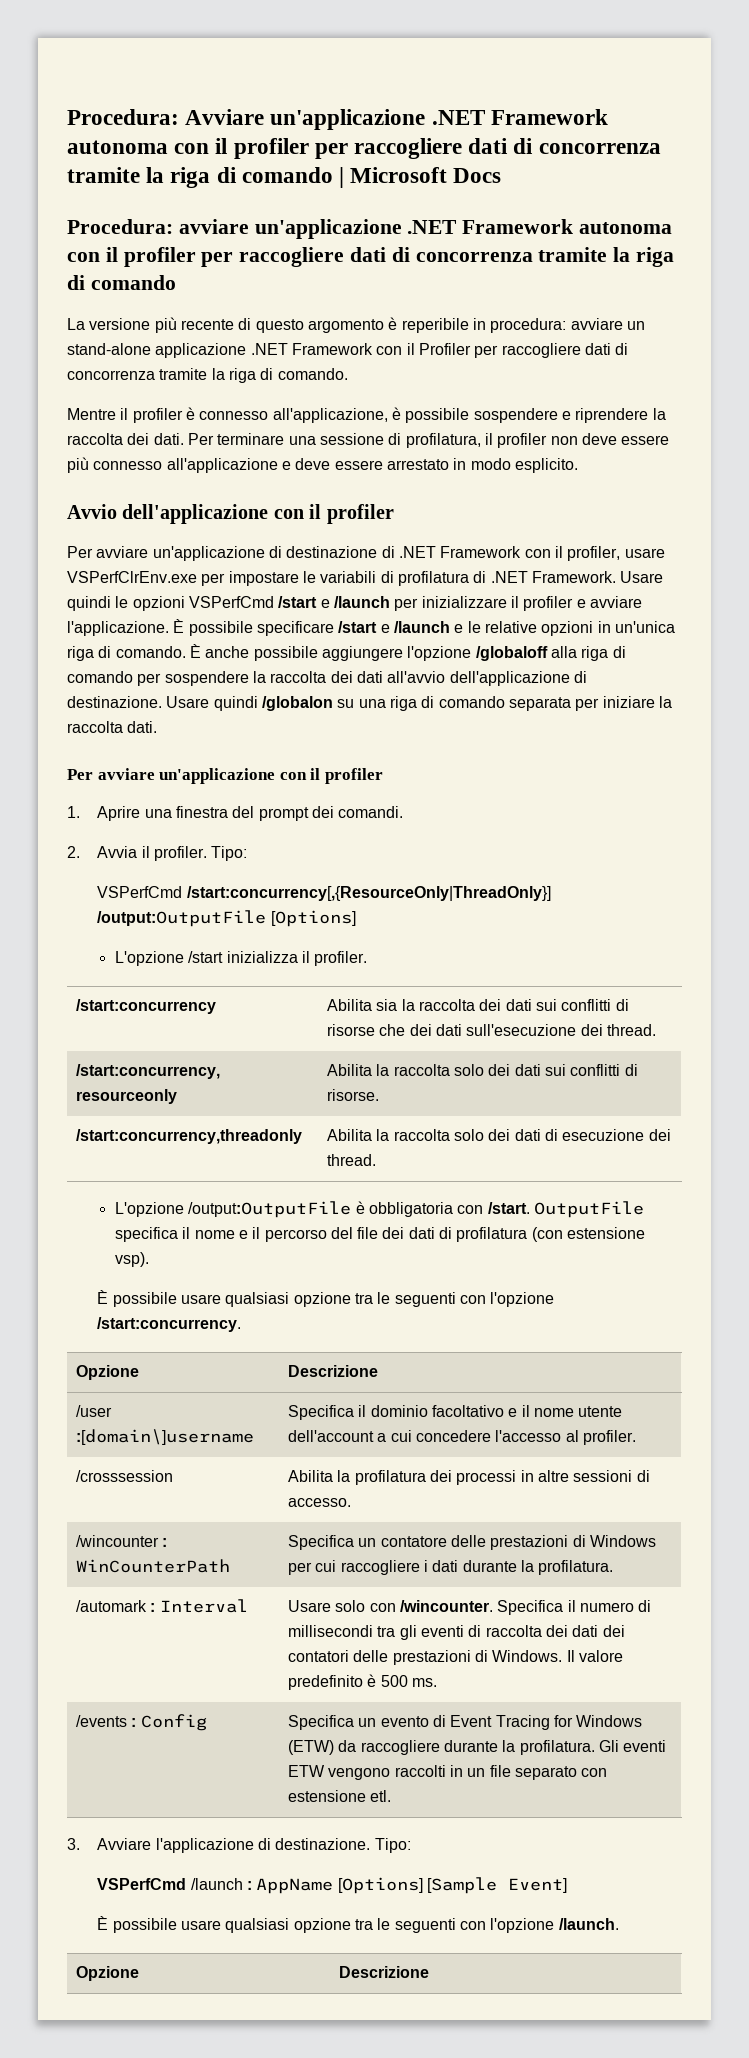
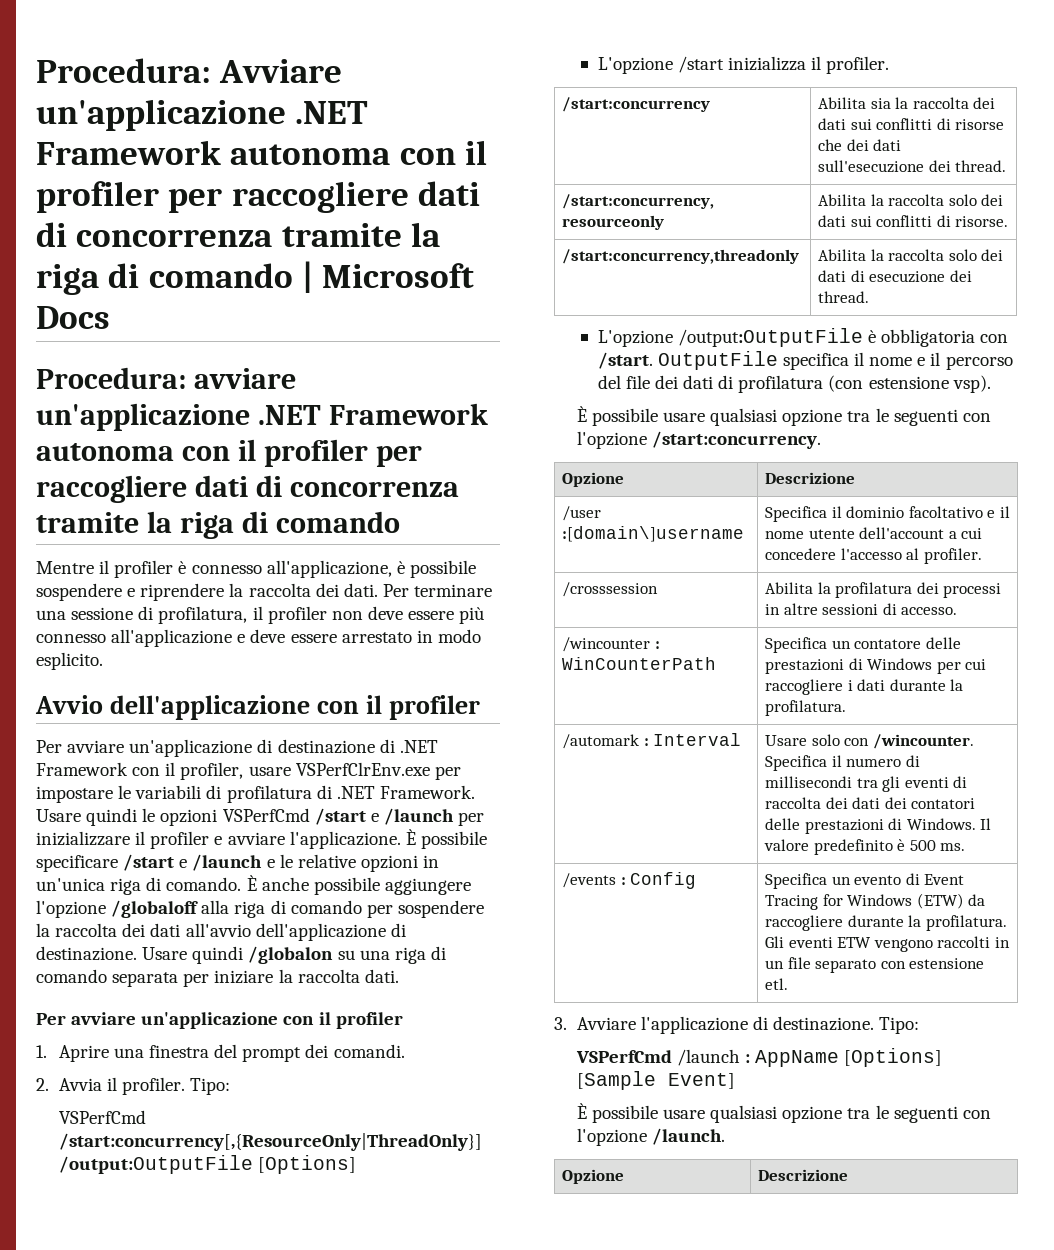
- La versione più recente di questo argomento è reperibile in procedura: avviare un stand-alone applicazione .NET Framework con il Profiler per raccogliere dati di concorrenza tramite la riga di comando.

